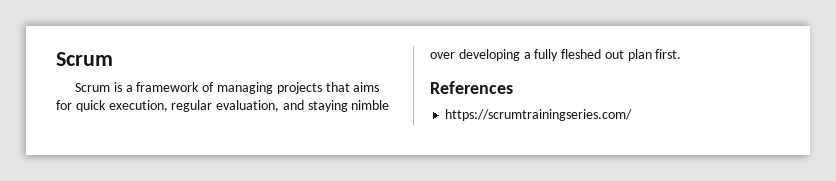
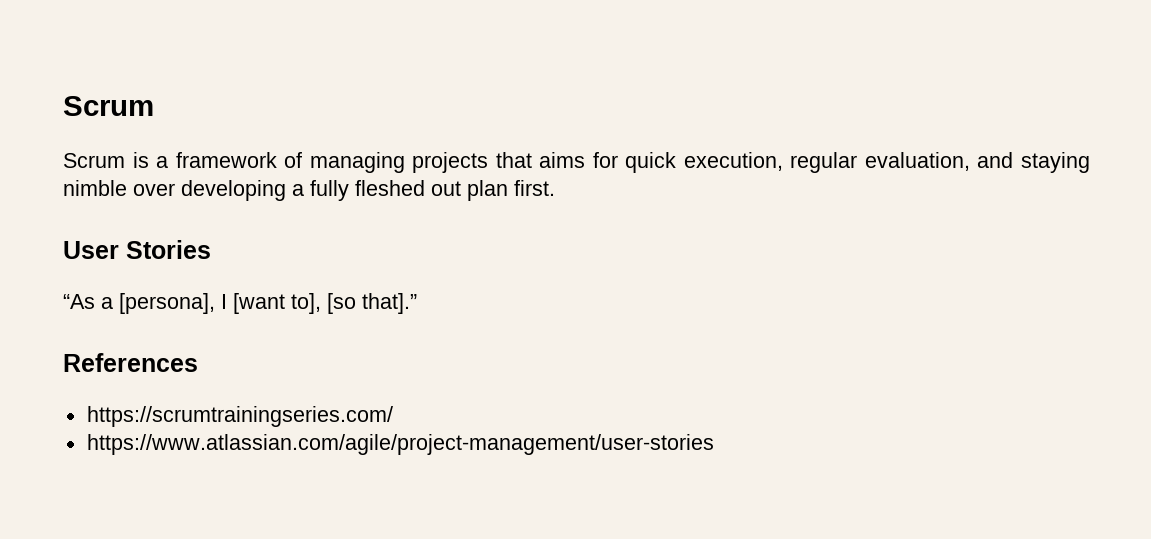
+ User Stories
+ “As a [persona], I [want to], [so that].”
+ https://www.atlassian.com/agile/project-management/user-stories

